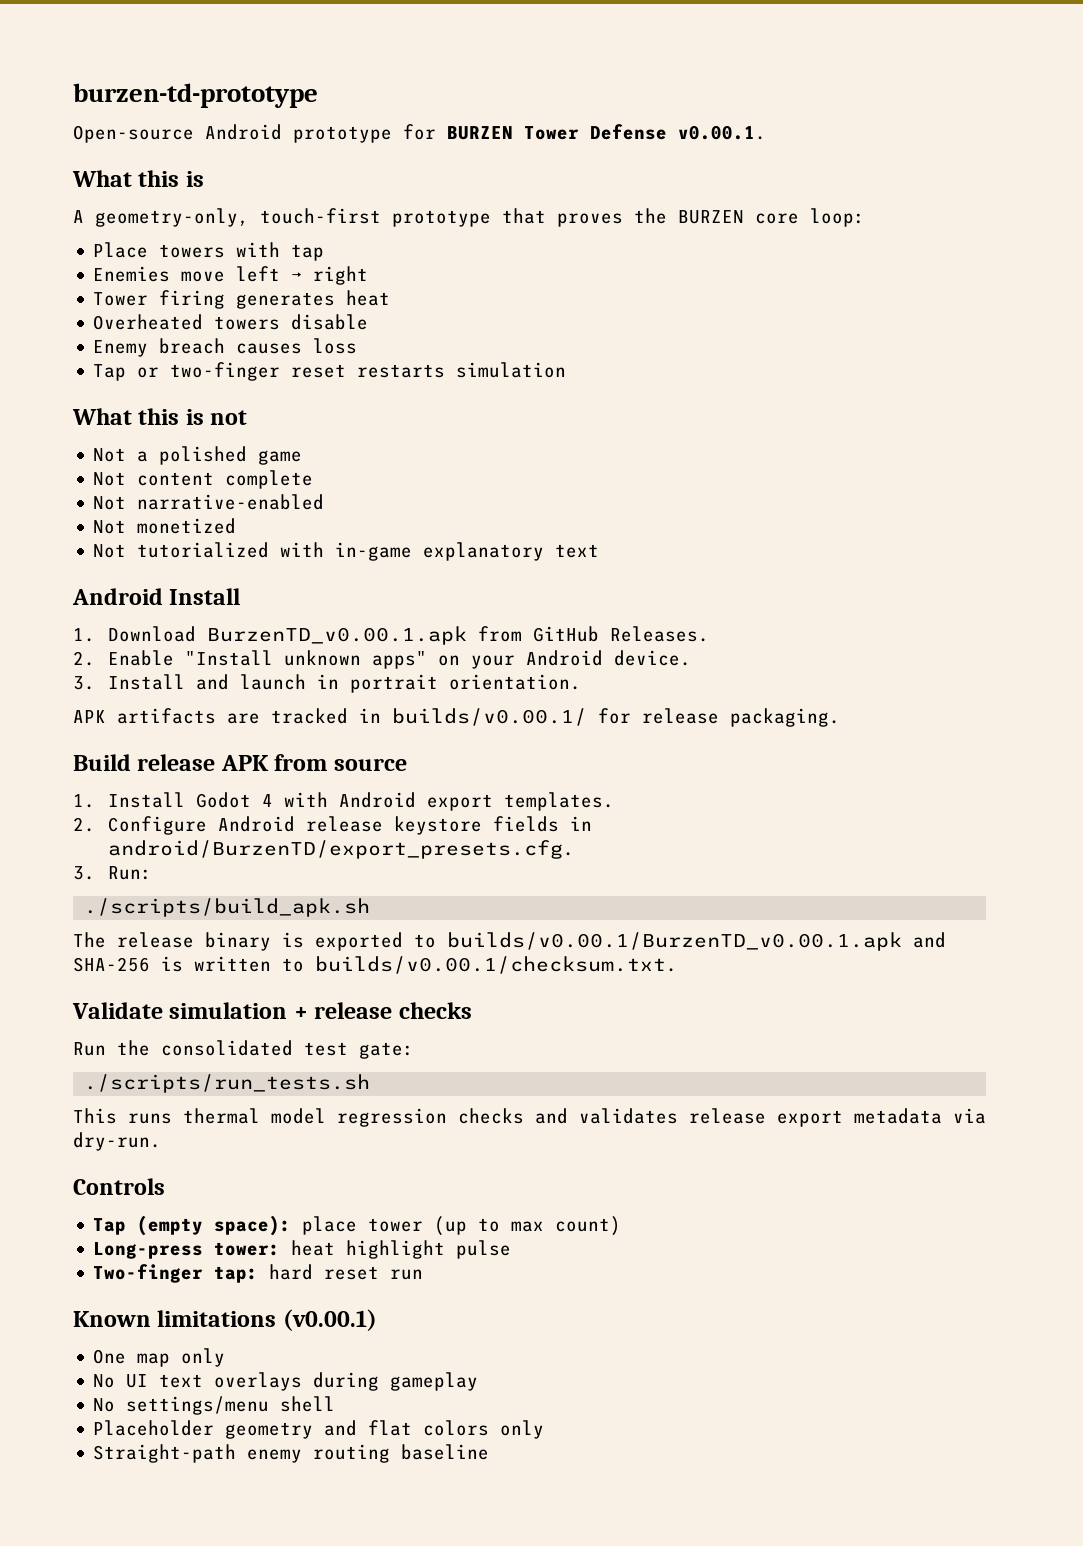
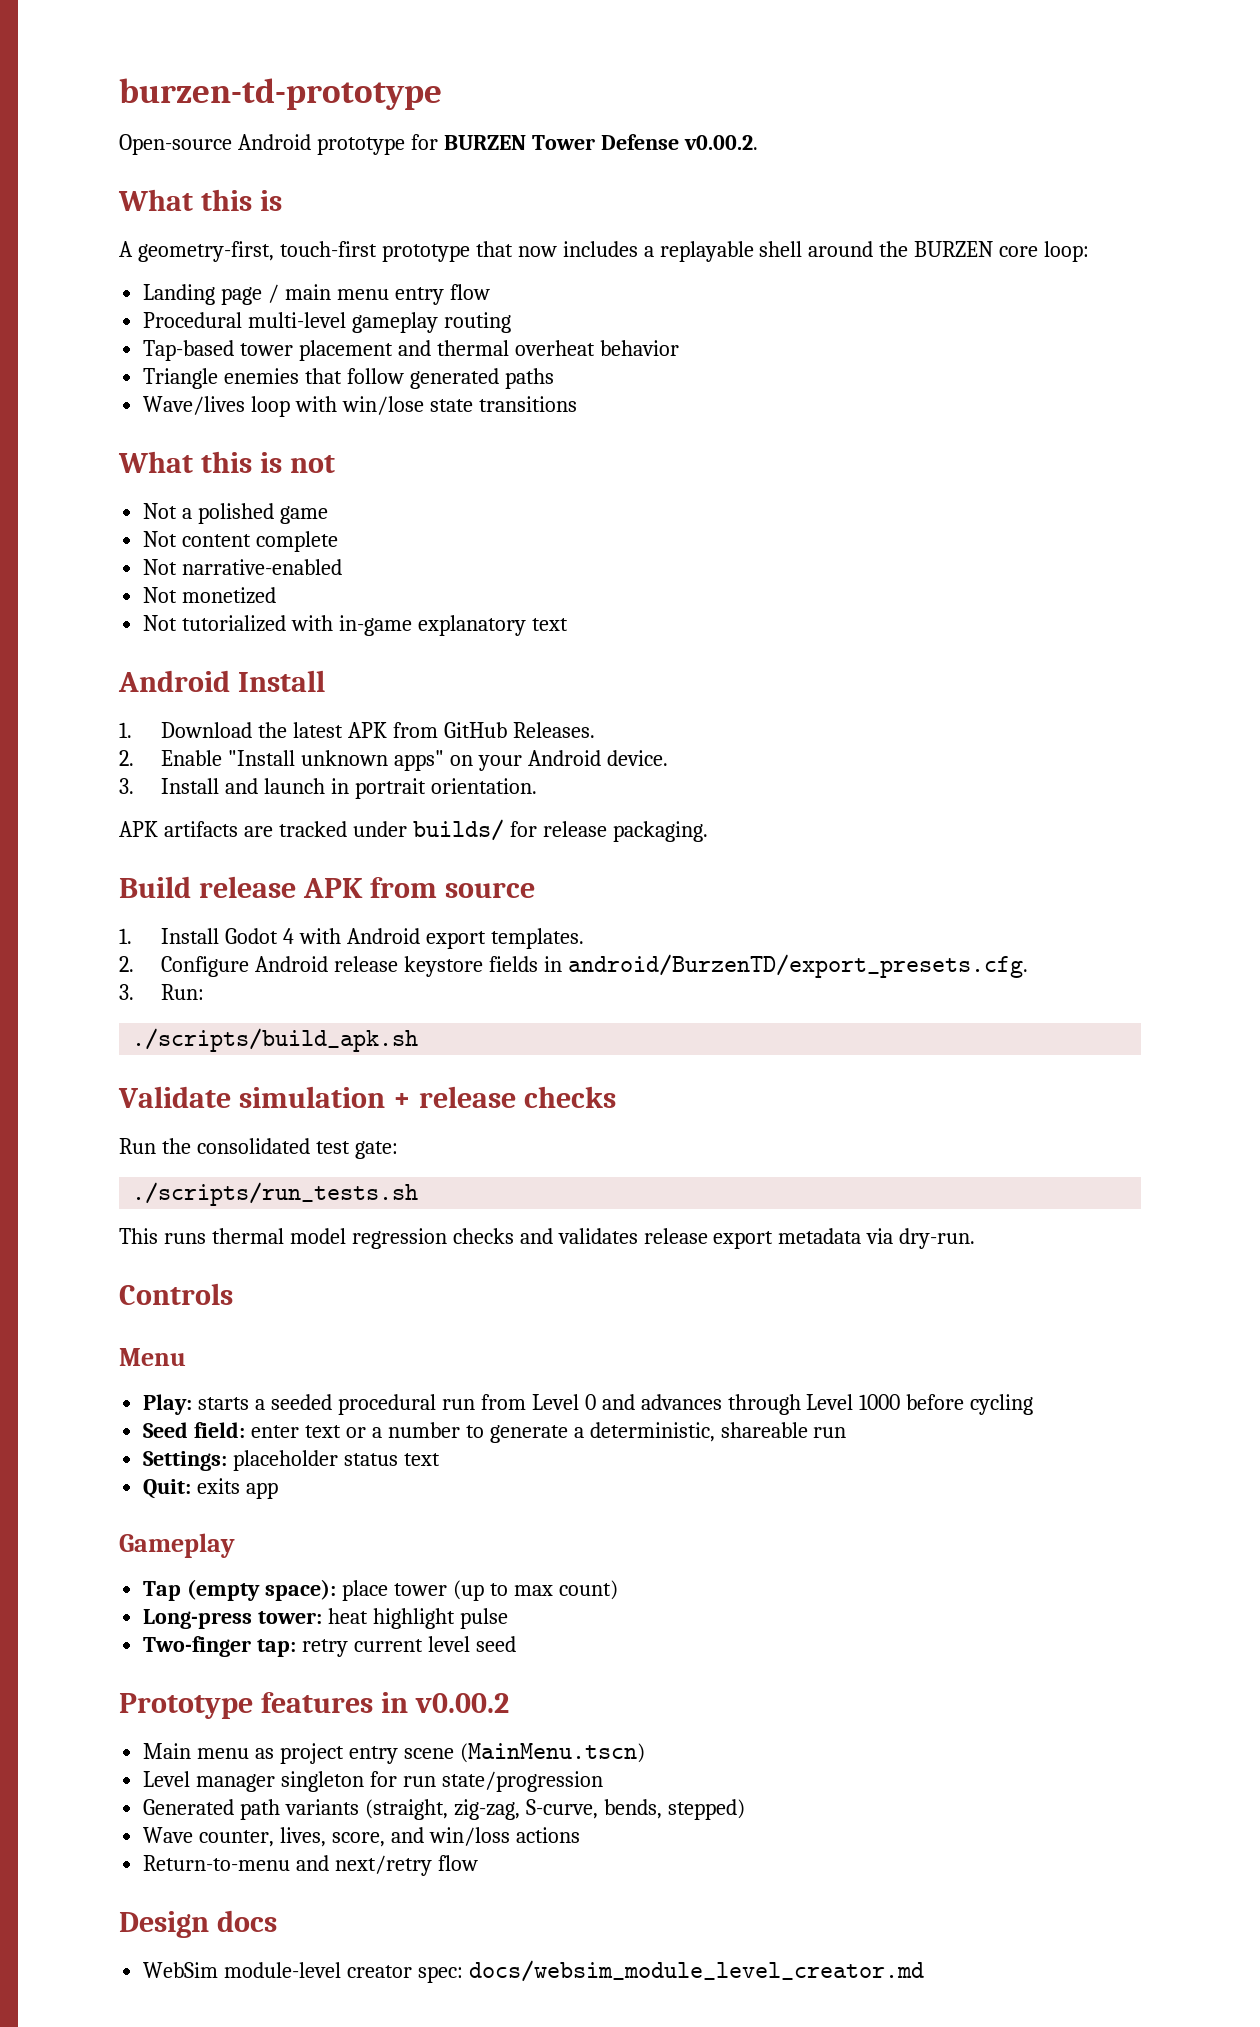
- Open-source Android prototype for BURZEN Tower Defense v0.00.1.
+ Open-source Android prototype for BURZEN Tower Defense v0.00.2.
- A geometry-only, touch-first prototype that proves the BURZEN core loop:
- Place towers with tap
- Enemies move left → right
- Tower firing generates heat
- Overheated towers disable
- Enemy breach causes loss
- Tap or two-finger reset restarts simulation
+ A geometry-first, touch-first prototype that now includes a replayable shell around the BURZEN core loop:
+ Landing page / main menu entry flow
+ Procedural multi-level gameplay routing
+ Tap-based tower placement and thermal overheat behavior
+ Triangle enemies that follow generated paths
+ Wave/lives loop with win/lose state transitions
- 1. Download BurzenTD_v0.00.1.apk from GitHub Releases.
+ 1. Download the latest APK from GitHub Releases.
- APK artifacts are tracked in builds/v0.00.1/ for release packaging.
+ APK artifacts are tracked under builds/ for release packaging.
- The release binary is exported to builds/v0.00.1/BurzenTD_v0.00.1.apk and SHA-256 is written to builds/v0.00.1/checksum.txt.
+ Menu
+ Play: starts a seeded procedural run from Level 0 and advances through Level 1000 before cycling
+ Seed field: enter text or a number to generate a deterministic, shareable run
+ Settings: placeholder status text
+ Quit: exits app
+ Gameplay
- Two-finger tap: hard reset run
- Known limitations (v0.00.1)
- One map only
- No UI text overlays during gameplay
- No settings/menu shell
- Placeholder geometry and flat colors only
- Straight-path enemy routing baseline
+ Two-finger tap: retry current level seed
+ Prototype features in v0.00.2
+ Main menu as project entry scene (MainMenu.tscn)
+ Level manager singleton for run state/progression
+ Generated path variants (straight, zig-zag, S-curve, bends, stepped)
+ Wave counter, lives, score, and win/loss actions
+ Return-to-menu and next/retry flow
+ Design docs
+ WebSim module-level creator spec: docs/websim_module_level_creator.md

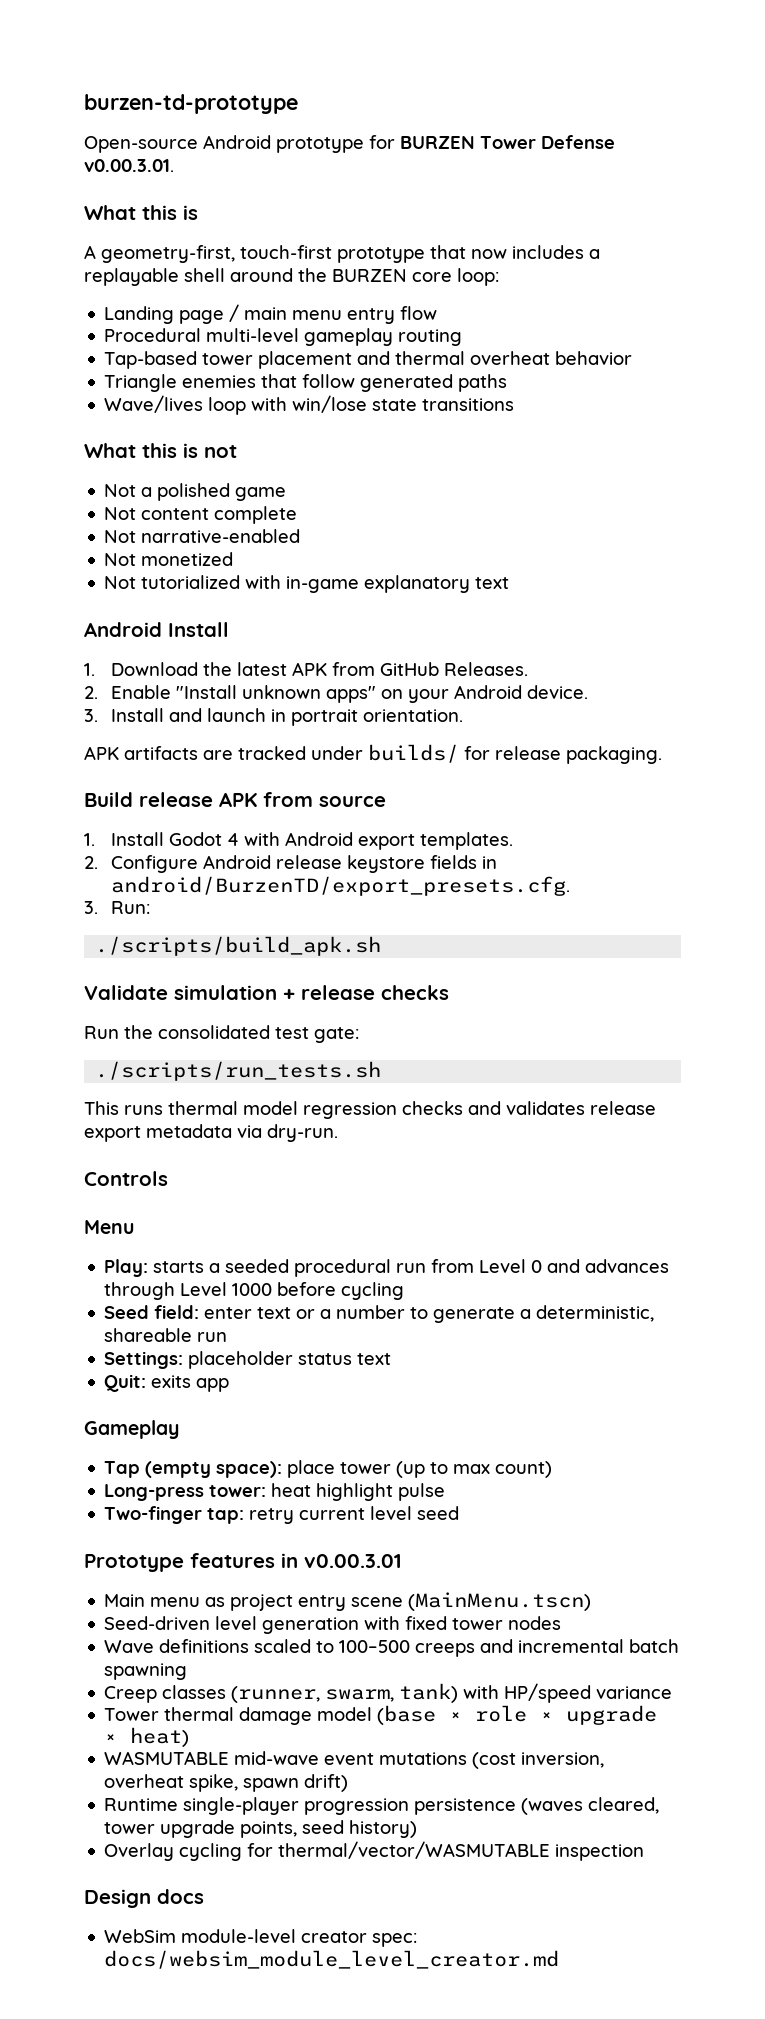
- Open-source Android prototype for BURZEN Tower Defense v0.00.2.
+ Open-source Android prototype for BURZEN Tower Defense v0.00.3.01.
- Prototype features in v0.00.2
+ Prototype features in v0.00.3.01
- Level manager singleton for run state/progression
- Generated path variants (straight, zig-zag, S-curve, bends, stepped)
- Wave counter, lives, score, and win/loss actions
- Return-to-menu and next/retry flow
+ Seed-driven level generation with fixed tower nodes
+ Wave definitions scaled to 100–500 creeps and incremental batch spawning
+ Creep classes (runner, swarm, tank) with HP/speed variance
+ Tower thermal damage model (base × role × upgrade × heat)
+ WASMUTABLE mid-wave event mutations (cost inversion, overheat spike, spawn drift)
+ Runtime single-player progression persistence (waves cleared, tower upgrade points, seed history)
+ Overlay cycling for thermal/vector/WASMUTABLE inspection

